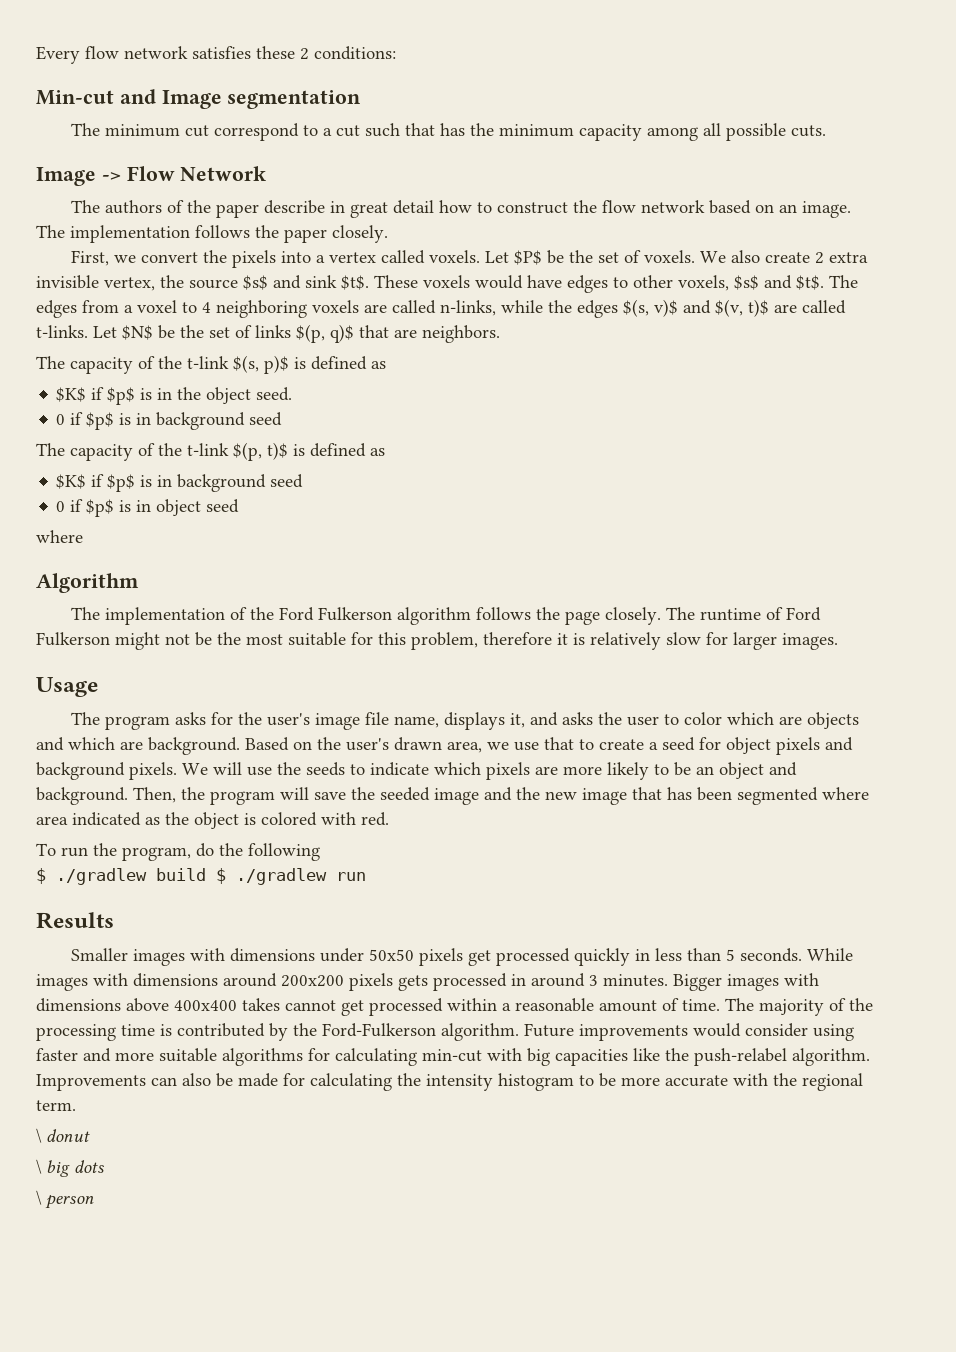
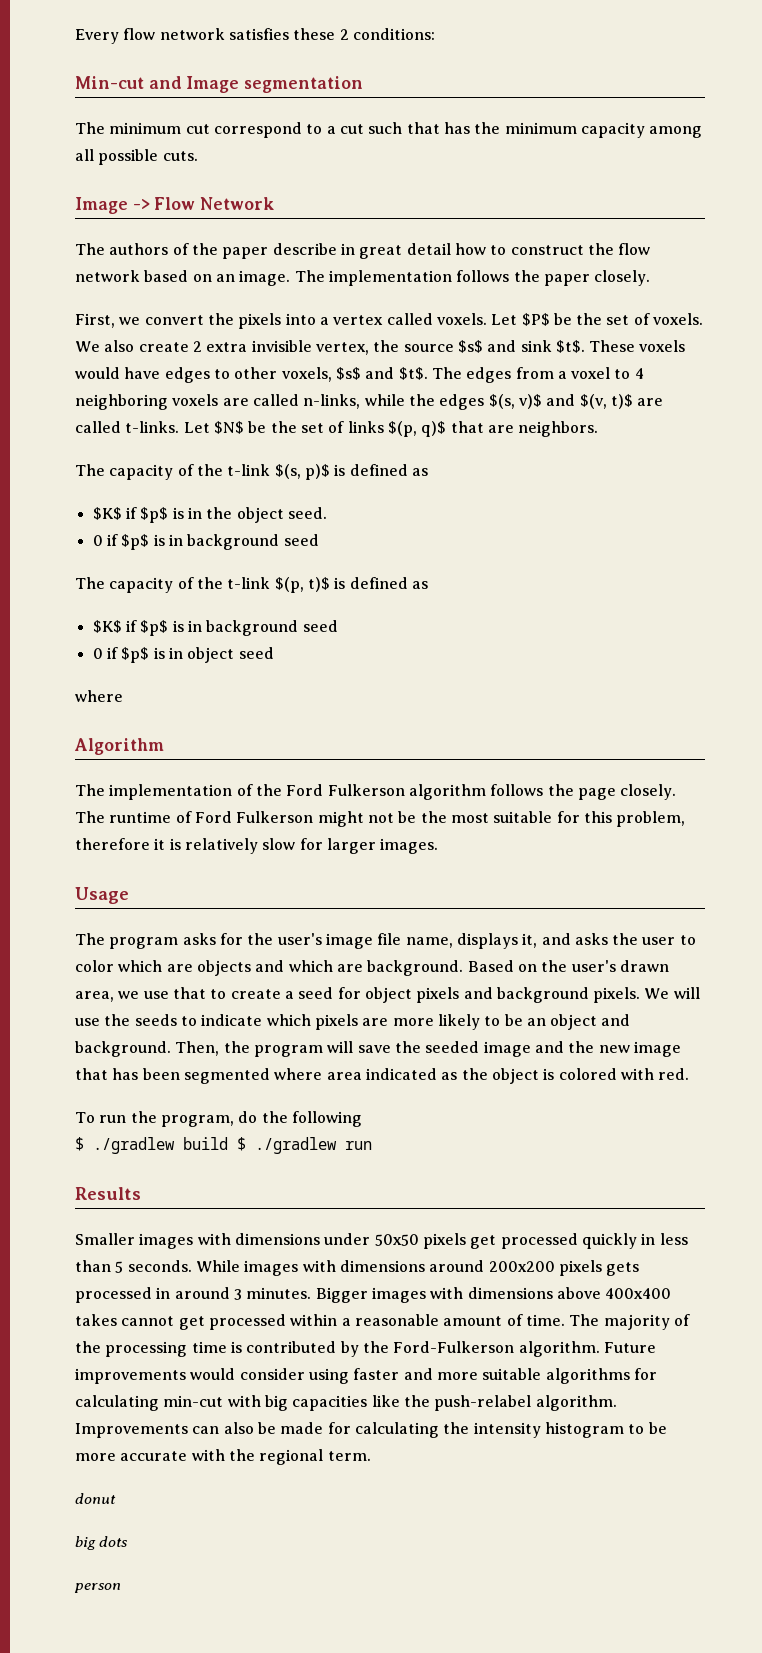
- \ donut
+ donut
- \ big dots
+ big dots
- \ person
+ person

